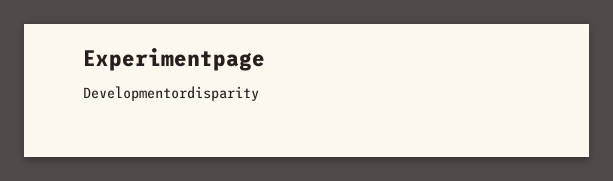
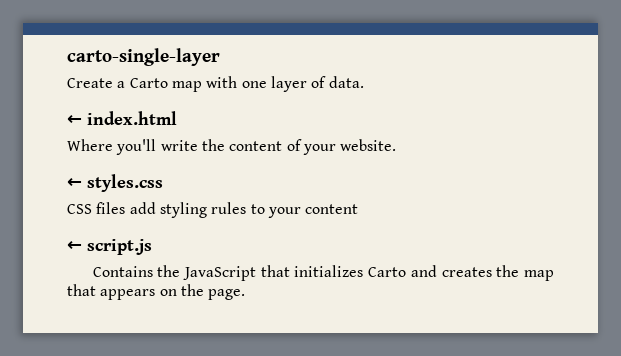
- Experimentpage
- Developmentordisparity
+ carto-single-layer
+ Create a Carto map with one layer of data.
+ ← index.html
+ Where you'll write the content of your website.
+ ← styles.css
+ CSS files add styling rules to your content
+ ← script.js
+ Contains the JavaScript that initializes Carto and creates the map that appears on the page.

